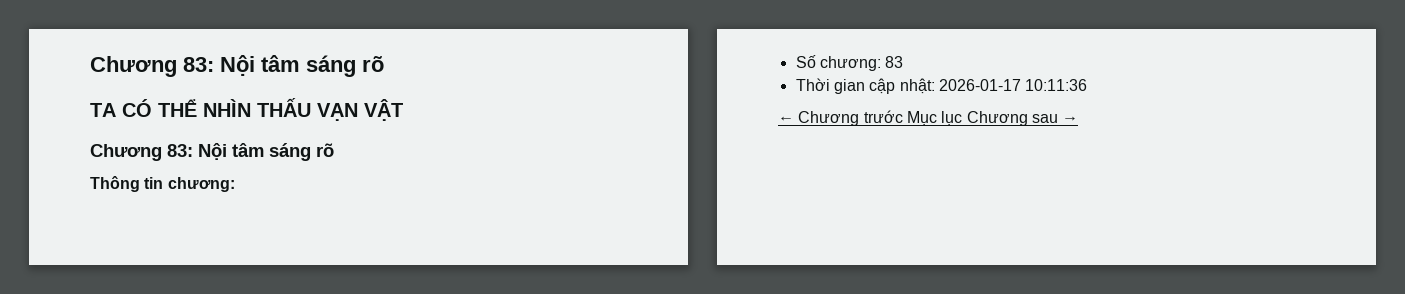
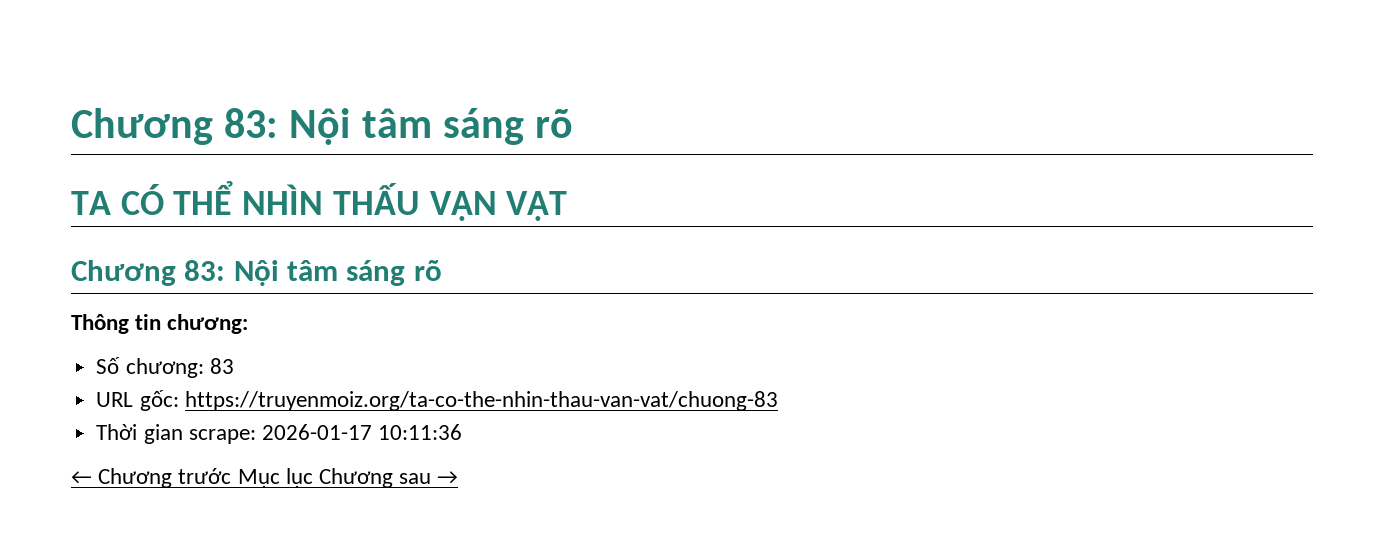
+ URL gốc: https://truyenmoiz.org/ta-co-the-nhin-thau-van-vat/chuong-83
- Thời gian cập nhật: 2026-01-17 10:11:36
+ Thời gian scrape: 2026-01-17 10:11:36

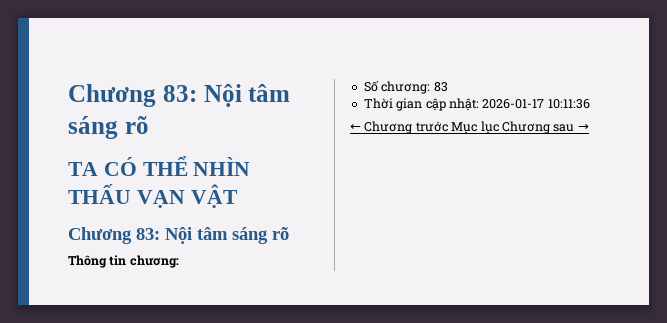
- URL gốc: https://truyenmoiz.org/ta-co-the-nhin-thau-van-vat/chuong-83
- Thời gian scrape: 2026-01-17 10:11:36
+ Thời gian cập nhật: 2026-01-17 10:11:36

